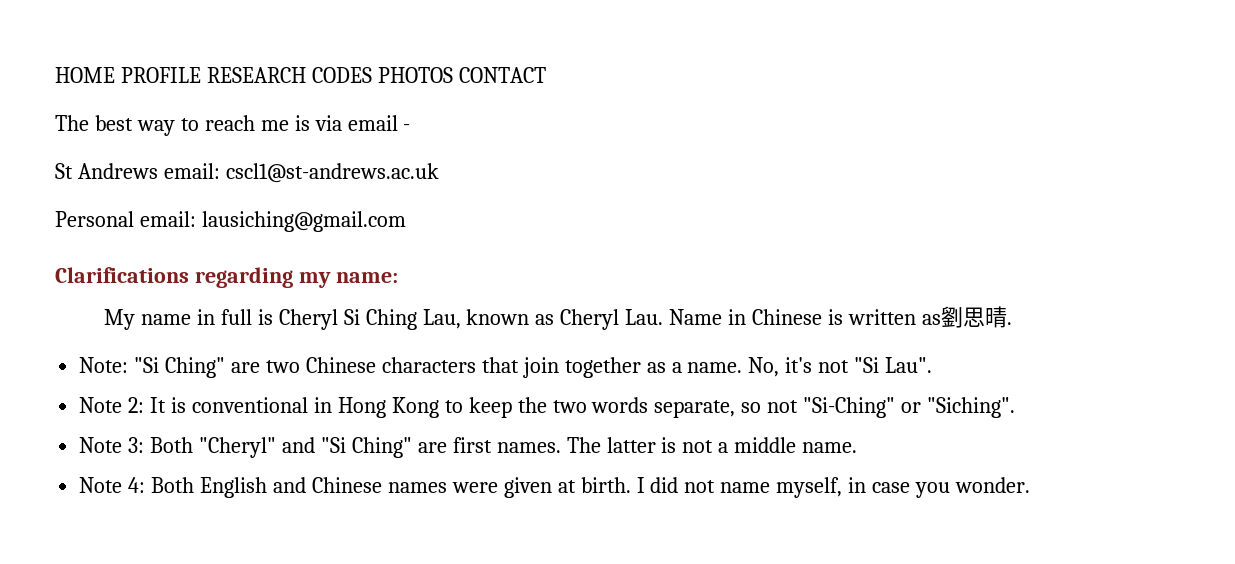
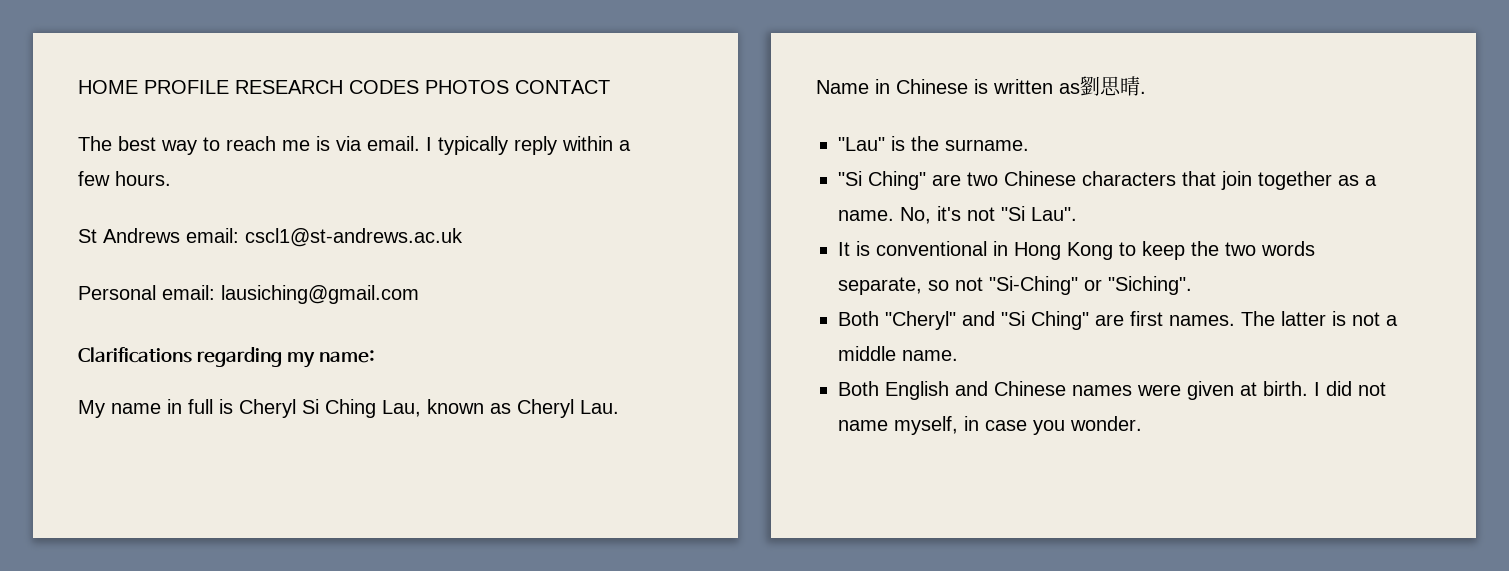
- The best way to reach me is via email -
+ The best way to reach me is via email. I typically reply within a few hours.
- Note: "Si Ching" are two Chinese characters that join together as a name.
+ "Lau" is the surname.
+ "Si Ching" are two Chinese characters that join together as a name.
- Note 2: It is conventional in Hong Kong to keep the two words separate, so not "Si-Ching" or "Siching".
+ It is conventional in Hong Kong to keep the two words separate, so not "Si-Ching" or "Siching".
- Note 3: Both "Cheryl" and "Si Ching" are first names.
+ Both "Cheryl" and "Si Ching" are first names.
- Note 4: Both English and Chinese names were given at birth.
+ Both English and Chinese names were given at birth.

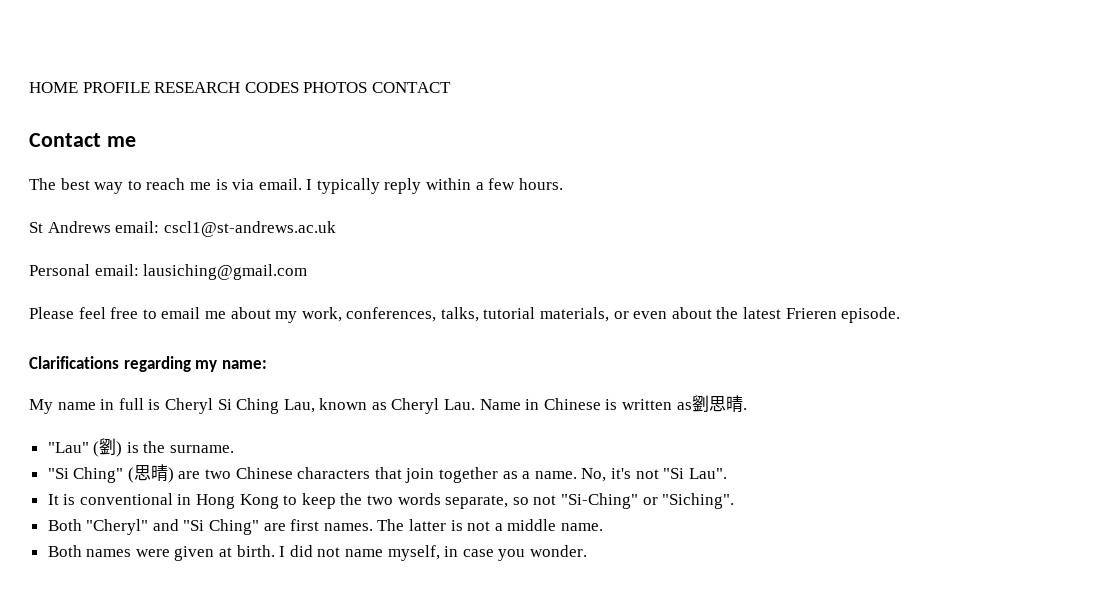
+ Contact me
+ Please feel free to email me about my work, conferences, talks, tutorial materials, or even about the latest Frieren episode.
- "Lau" is the surname.
+ "Lau" (劉) is the surname.
- "Si Ching" are two Chinese characters that join together as a name.
+ "Si Ching" (思晴) are two Chinese characters that join together as a name.
- Both English and Chinese names were given at birth.
+ Both names were given at birth.

